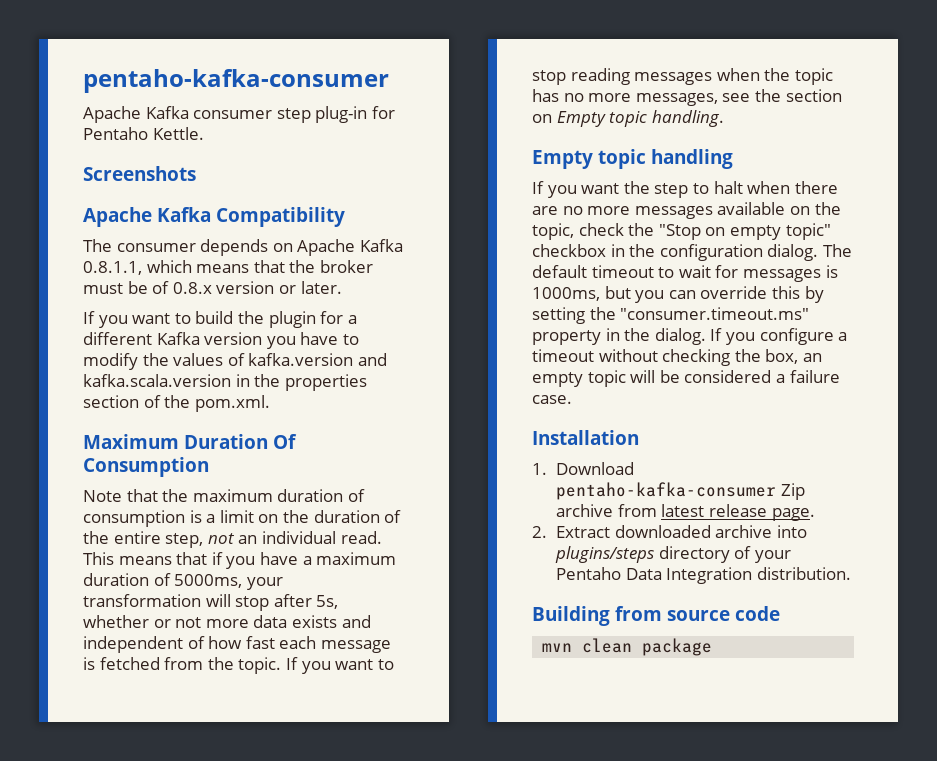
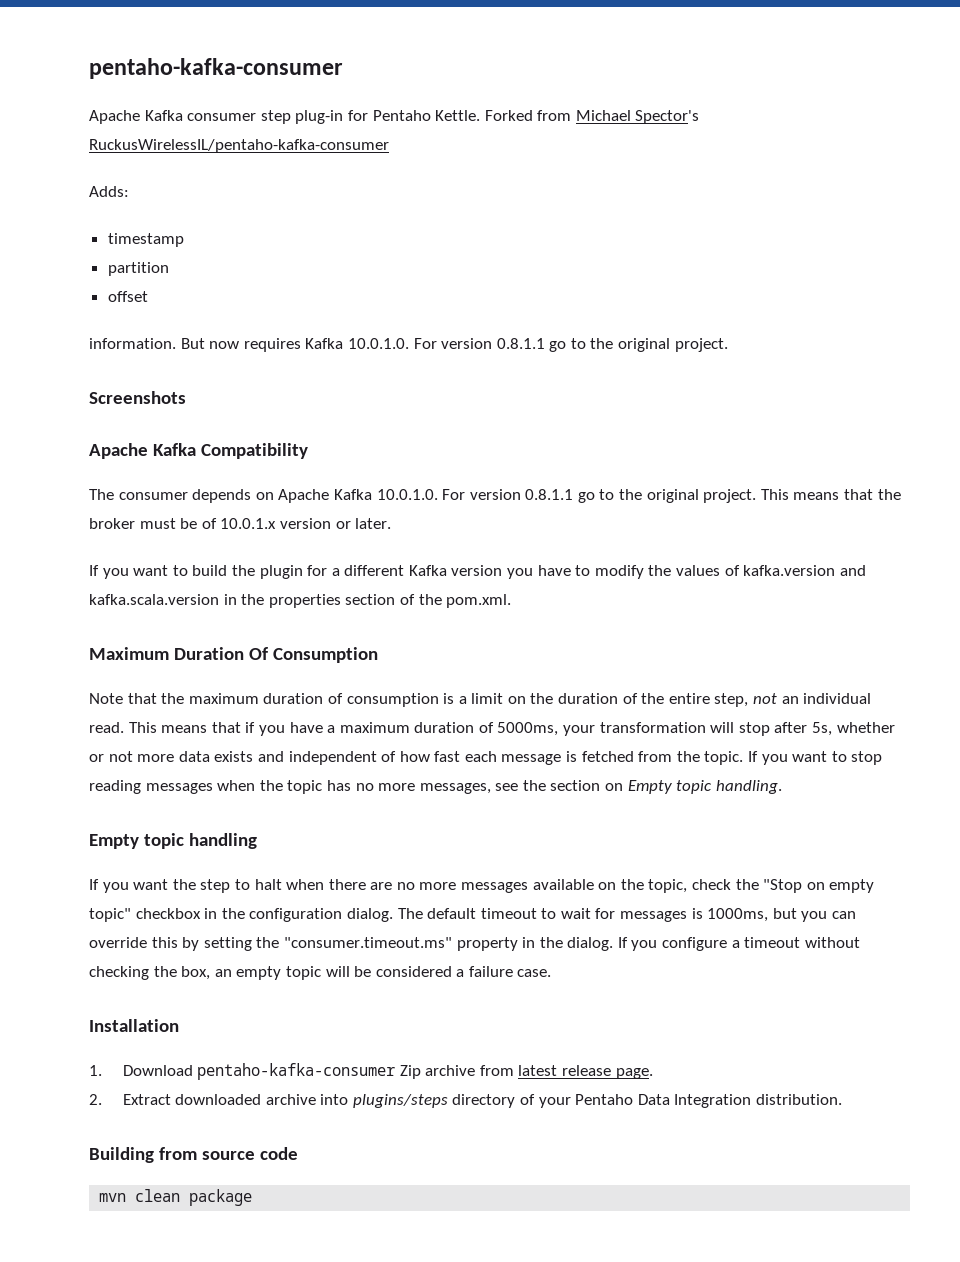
+ Forked from Michael Spector's RuckusWirelessIL/pentaho-kafka-consumer
+ Adds:
+ timestamp
+ partition
+ offset
+ information. But now requires Kafka 10.0.1.0. For version 0.8.1.1 go to the original project.
- The consumer depends on Apache Kafka 0.8.1.1, which means that the broker must be of 0.8.x version or later.
+ The consumer depends on Apache Kafka 10.0.1.0. For version 0.8.1.1 go to the original project. This means that the broker must be of 10.0.1.x version or later.

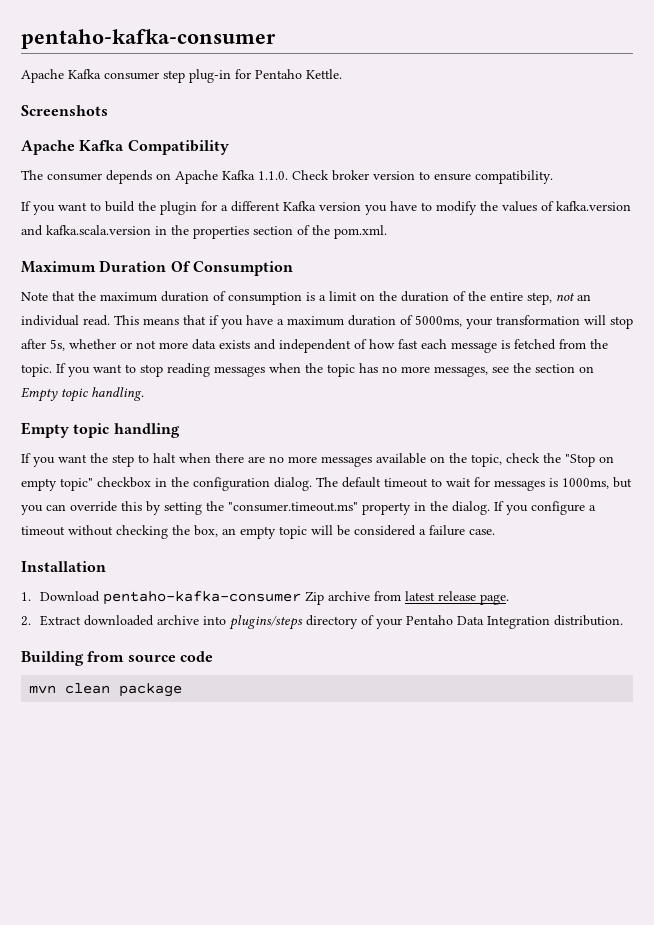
- Forked from Michael Spector's RuckusWirelessIL/pentaho-kafka-consumer
- Adds:
- timestamp
- partition
- offset
- information. But now requires Kafka 10.0.1.0. For version 0.8.1.1 go to the original project.
- The consumer depends on Apache Kafka 10.0.1.0. For version 0.8.1.1 go to the original project. This means that the broker must be of 10.0.1.x version or later.
+ The consumer depends on Apache Kafka 1.1.0. Check broker version to ensure compatibility.

